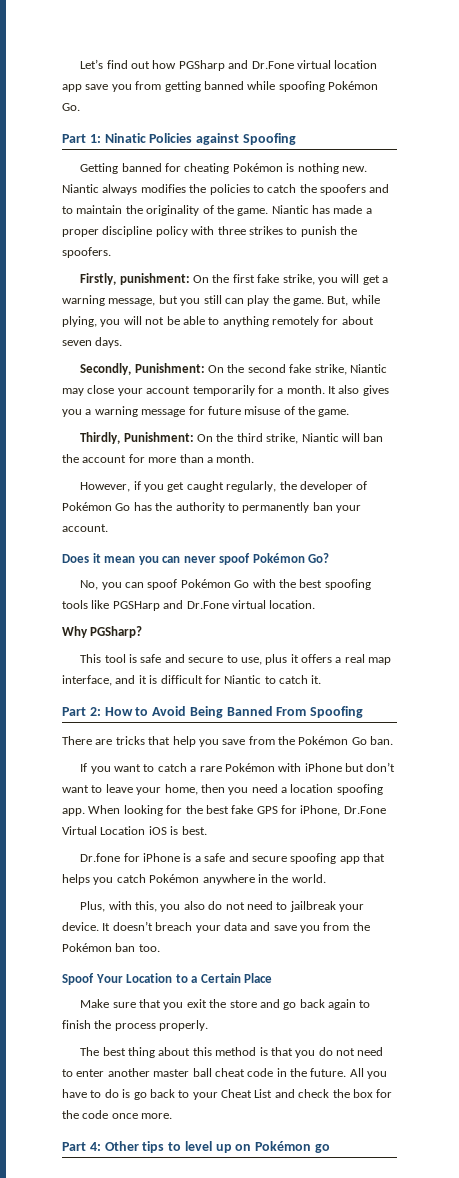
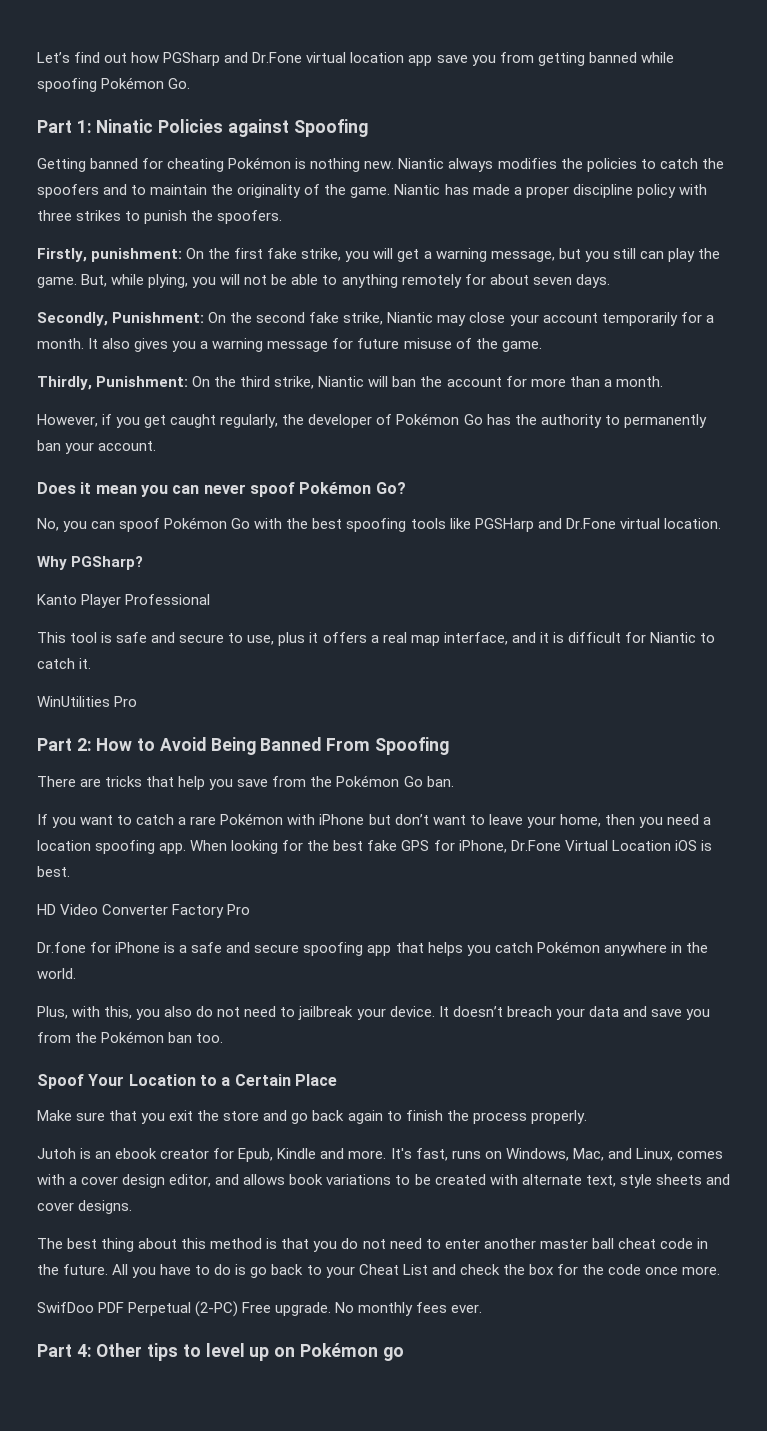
+ Kanto Player Professional
+ WinUtilities Pro
+ HD Video Converter Factory Pro
+ Jutoh is an ebook creator for Epub, Kindle and more. It's fast, runs on Windows, Mac, and Linux, comes with a cover design editor, and allows book variations to be created with alternate text, style sheets and cover designs.
+ SwifDoo PDF Perpetual (2-PC) Free upgrade. No monthly fees ever.

